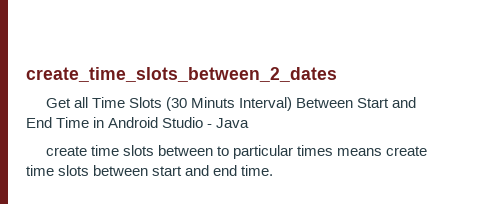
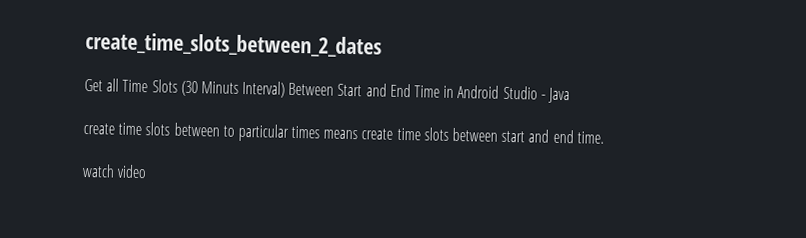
+ watch video

